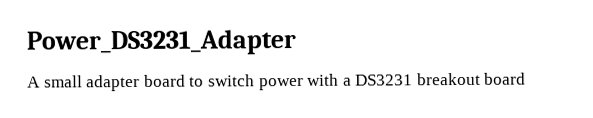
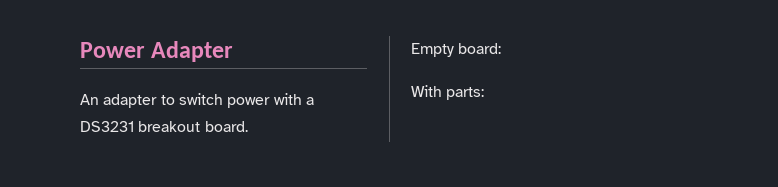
- Power_DS3231_Adapter
- A small adapter board to switch power with a DS3231 breakout board
+ Power Adapter
+ An adapter to switch power with a DS3231 breakout board.
+ Empty board:
+ With parts:

